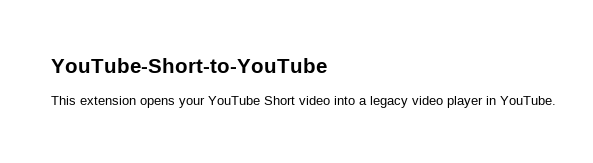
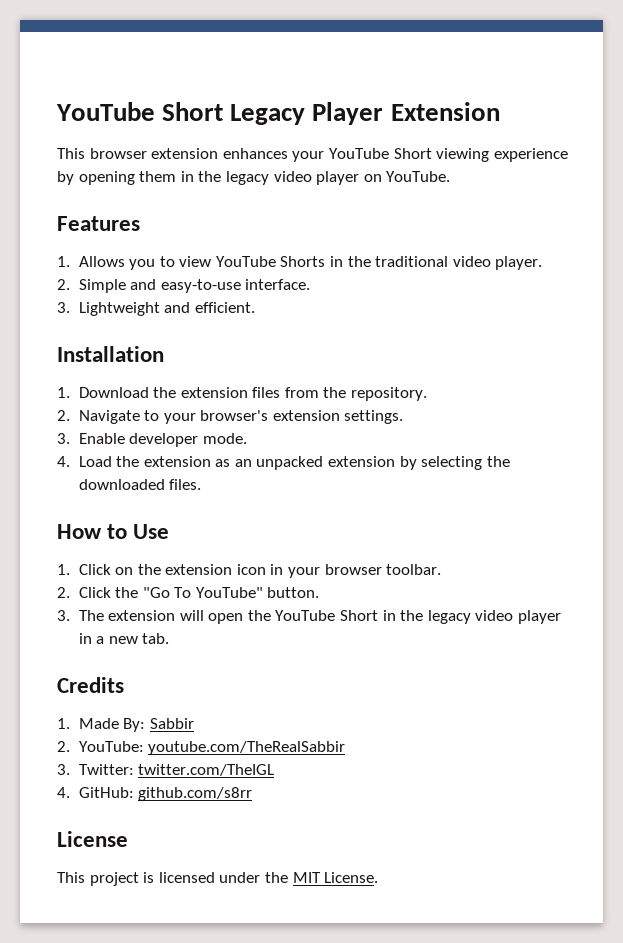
- YouTube-Short-to-YouTube
- This extension opens your YouTube Short video into a legacy video player in YouTube.
+ YouTube Short Legacy Player Extension
+ This browser extension enhances your YouTube Short viewing experience by opening them in the legacy video player on YouTube.
+ Features
+ 1. Allows you to view YouTube Shorts in the traditional video player.
+ 2. Simple and easy-to-use interface.
+ 3. Lightweight and efficient.
+ Installation
+ 1. Download the extension files from the repository.
+ 2. Navigate to your browser's extension settings.
+ 3. Enable developer mode.
+ 4. Load the extension as an unpacked extension by selecting the downloaded files.
+ How to Use
+ 1. Click on the extension icon in your browser toolbar.
+ 2. Click the "Go To YouTube" button.
+ 3. The extension will open the YouTube Short in the legacy video player in a new tab.
+ Credits
+ 1. Made By: Sabbir
+ 2. YouTube: youtube.com/TheRealSabbir
+ 3. Twitter: twitter.com/TheIGL
+ 4. GitHub: github.com/s8rr
+ License
+ This project is licensed under the MIT License.

